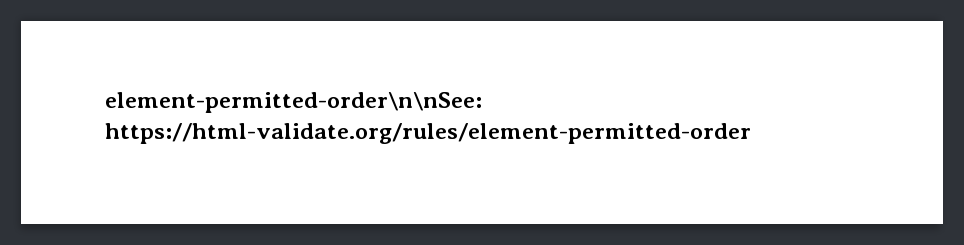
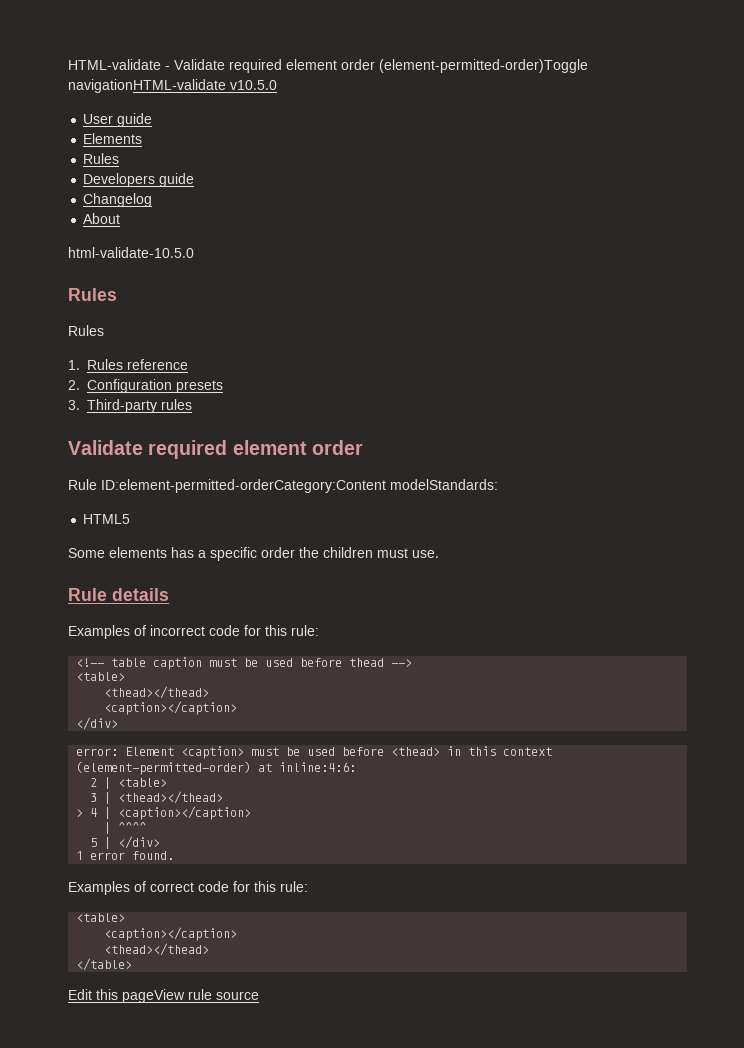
- element-permitted-order\n\nSee: https://html-validate.org/rules/element-permitted-order
+ HTML-validate - Validate required element order (element-permitted-order)Toggle navigationHTML-validate v10.5.0
+ User guide
+ Elements
+ Rules
+ Developers guide
+ Changelog
+ About
+ html-validate-10.5.0
+ Rules
+ Rules
+ 1. Rules reference
+ 2. Configuration presets
+ 3. Third-party rules
+ Validate required element order
+ Rule ID:element-permitted-orderCategory:Content modelStandards:
+ HTML5
+ Some elements has a specific order the children must use.
+ Rule details
+ Examples of incorrect code for this rule:
+ <!-- table caption must be used before thead -->
+ <table>
+ <thead></thead>
+ <caption></caption>
+ </div>
+ error: Element <caption> must be used before <thead> in this context (element-permitted-order) at inline:4:6:
+ 2 | <table>
+ 3 | <thead></thead>
+ > 4 | <caption></caption>
+ | ^^^^
+ 5 | </div>
+ 1 error found.
+ Examples of correct code for this rule:
+ <table>
+ <caption></caption>
+ <thead></thead>
+ </table>
+ Edit this pageView rule source

